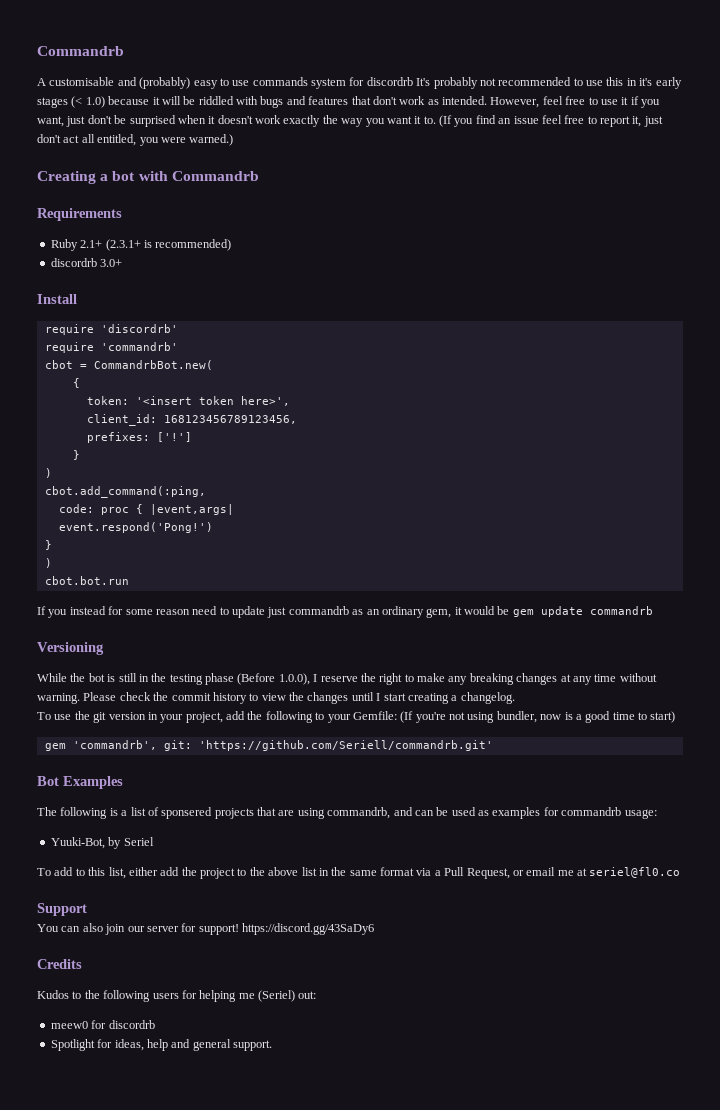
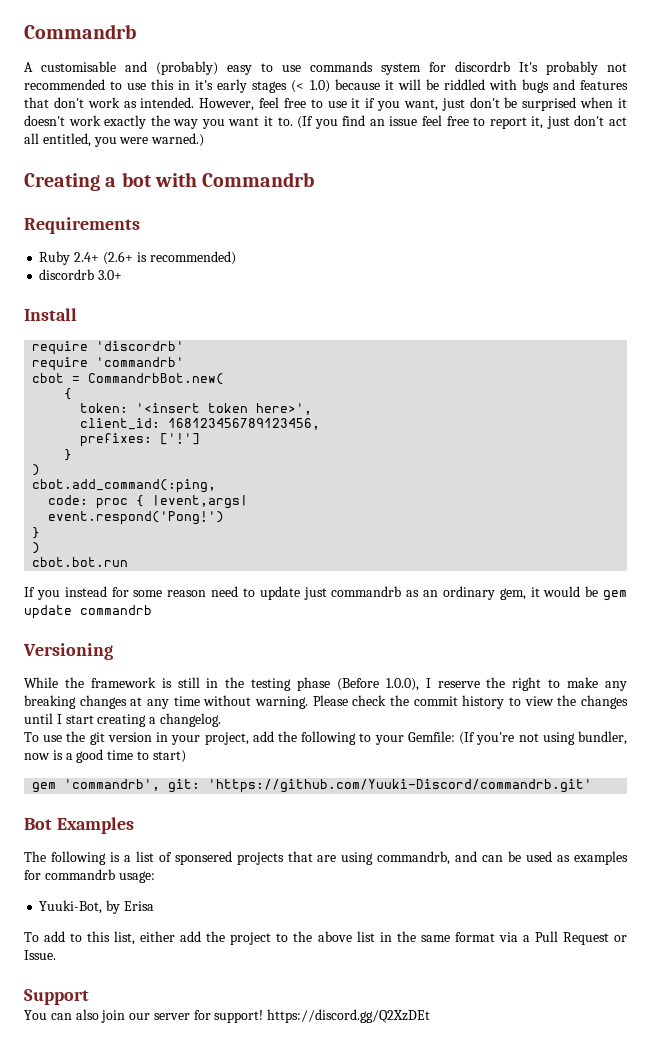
- Ruby 2.1+ (2.3.1+ is recommended)
+ Ruby 2.4+ (2.6+ is recommended)
- While the bot is still in the testing phase (Before 1.0.0), I reserve the right to make any breaking changes at any time without warning.
+ While the framework is still in the testing phase (Before 1.0.0), I reserve the right to make any breaking changes at any time without warning.
- gem 'commandrb', git: 'https://github.com/Seriell/commandrb.git'
+ gem 'commandrb', git: 'https://github.com/Yuuki-Discord/commandrb.git'
- Yuuki-Bot, by Seriel
+ Yuuki-Bot, by Erisa
- To add to this list, either add the project to the above list in the same format via a Pull Request, or email me at seriel@fl0.co
+ To add to this list, either add the project to the above list in the same format via a Pull Request or Issue.
- You can also join our server for support! https://discord.gg/43SaDy6
- Credits
- Kudos to the following users for helping me (Seriel) out:
- meew0 for discordrb
- Spotlight for ideas, help and general support.
+ You can also join our server for support! https://discord.gg/Q2XzDEt

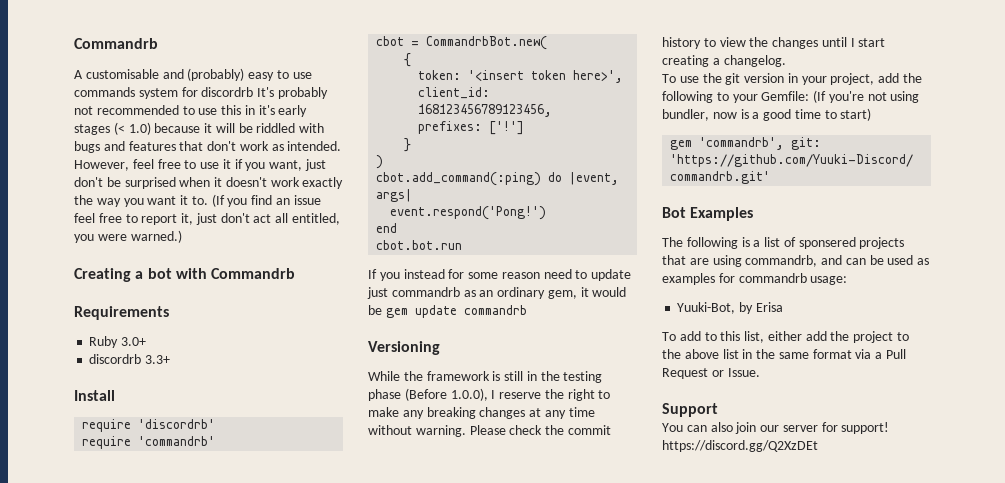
- Ruby 2.4+ (2.6+ is recommended)
- discordrb 3.0+
+ Ruby 3.0+
+ discordrb 3.3+
- cbot.add_command(:ping,
- code: proc { |event,args|
+ cbot.add_command(:ping) do |event, args|
  event.respond('Pong!')
- }
- )
+ end

